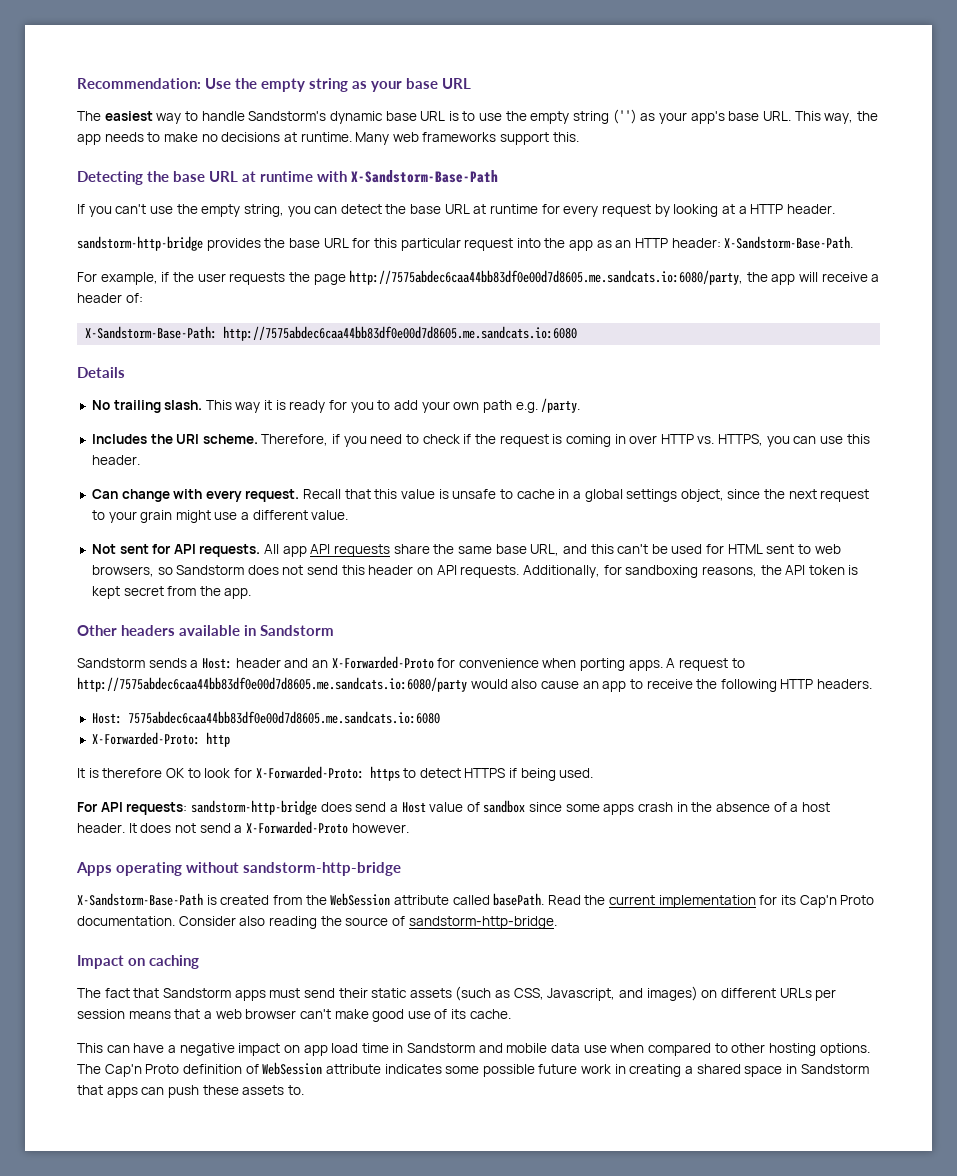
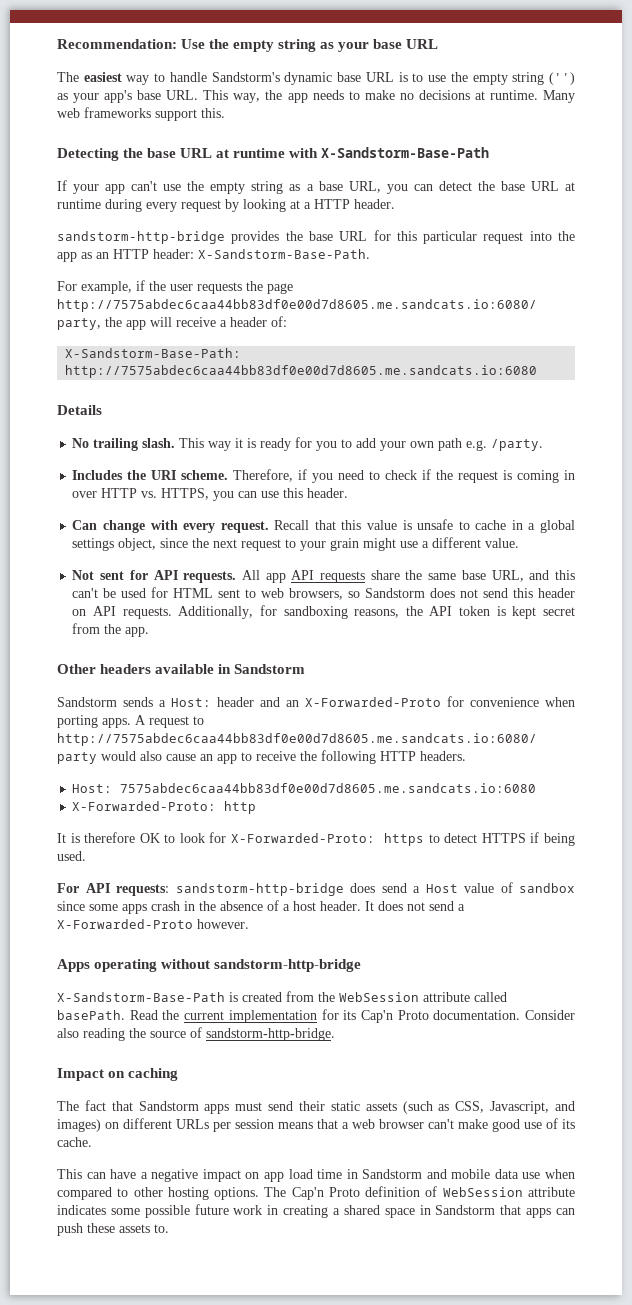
- If you can't use the empty string, you can detect the base URL at runtime for every request by looking at a HTTP header.
+ If your app can't use the empty string as a base URL, you can detect the base URL at runtime during every request by looking at a HTTP header.

